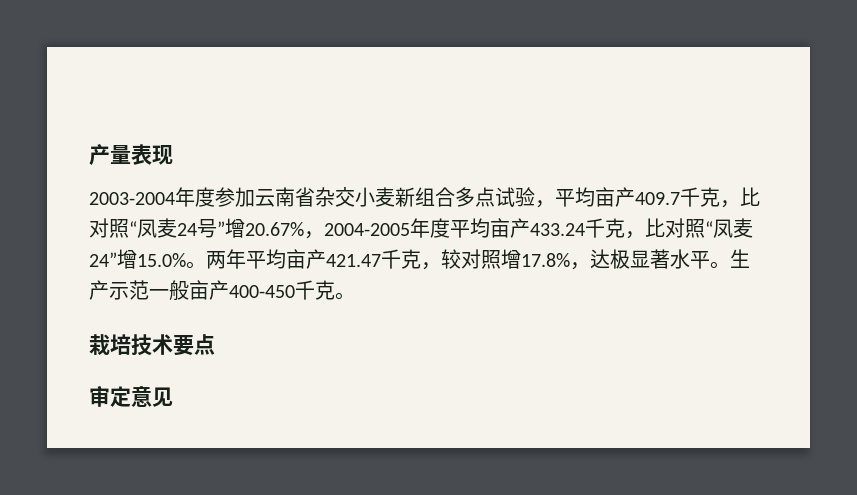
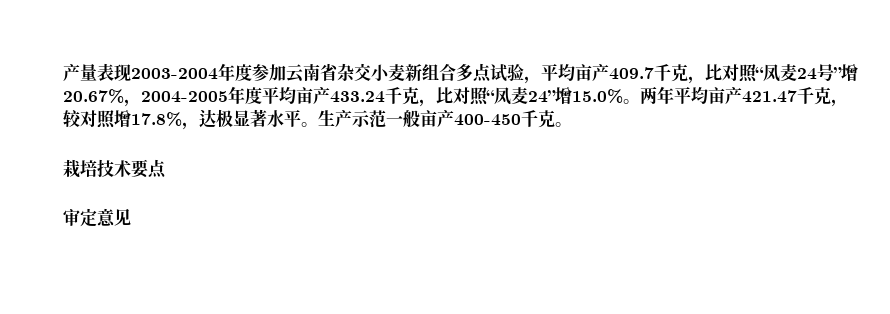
- 产量表现
- 2003-2004年度参加云南省杂交小麦新组合多点试验，平均亩产409.7千克，比对照“凤麦24号”增20.67%，2004-2005年度平均亩产433.24千克，比对照“凤麦24”增15.0%。
+ 产量表现2003-2004年度参加云南省杂交小麦新组合多点试验，平均亩产409.7千克，比对照“凤麦24号”增20.67%，2004-2005年度平均亩产433.24千克，比对照“凤麦24”增15.0%。

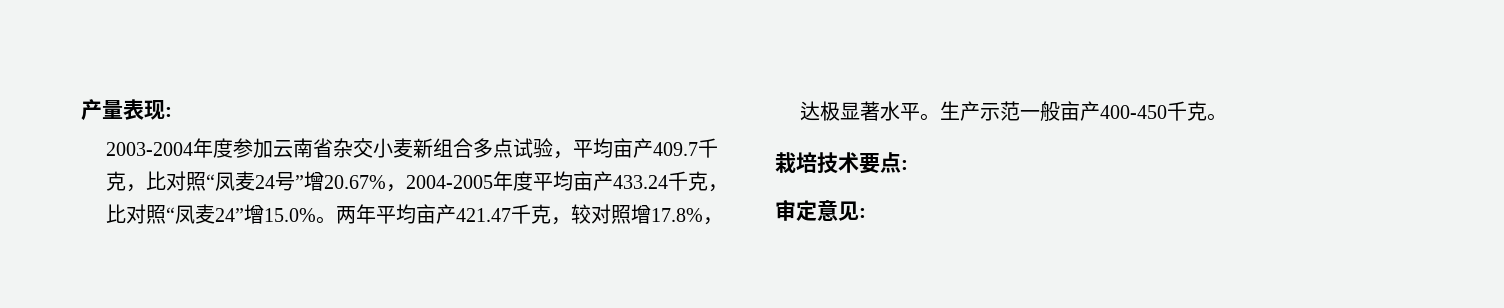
- 产量表现2003-2004年度参加云南省杂交小麦新组合多点试验，平均亩产409.7千克，比对照“凤麦24号”增20.67%，2004-2005年度平均亩产433.24千克，比对照“凤麦24”增15.0%。
+ 产量表现:
+ 2003-2004年度参加云南省杂交小麦新组合多点试验，平均亩产409.7千克，比对照“凤麦24号”增20.67%，2004-2005年度平均亩产433.24千克，比对照“凤麦24”增15.0%。
- 栽培技术要点
+ 栽培技术要点:
- 审定意见
+ 审定意见:

